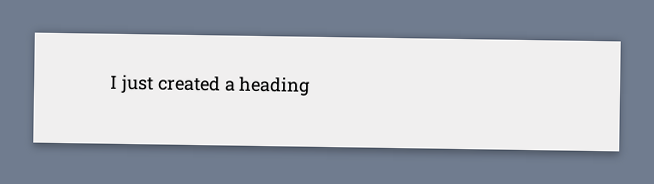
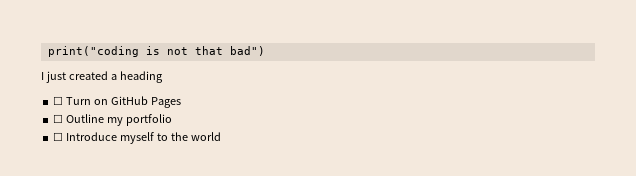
+ print("coding is not that bad")
+ ☐ Turn on GitHub Pages
+ ☐ Outline my portfolio
+ ☐ Introduce myself to the world

